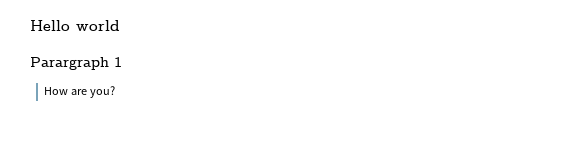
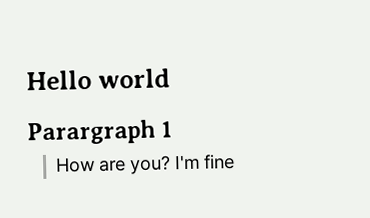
+ I'm fine

